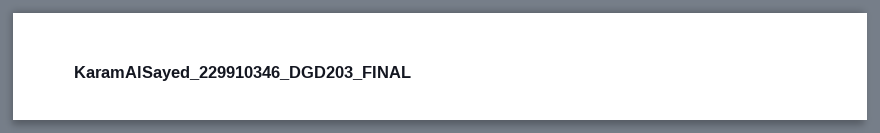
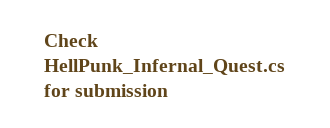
- KaramAlSayed_229910346_DGD203_FINAL
+ Check HellPunk_Infernal_Quest.cs for submission

